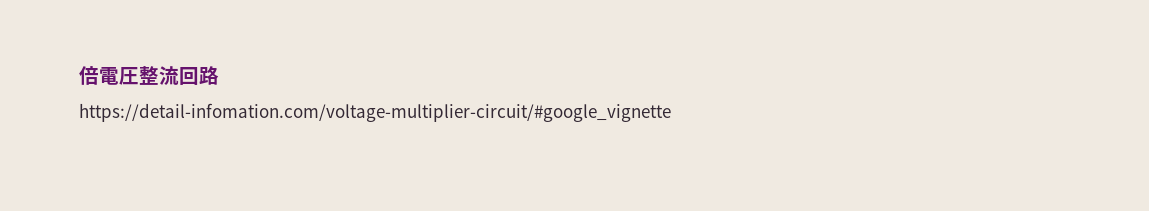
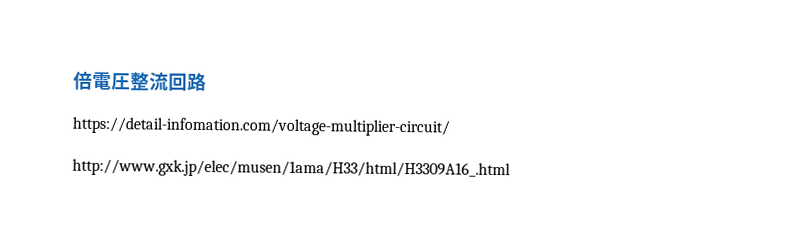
- https://detail-infomation.com/voltage-multiplier-circuit/#google_vignette
+ https://detail-infomation.com/voltage-multiplier-circuit/
+ http://www.gxk.jp/elec/musen/1ama/H33/html/H3309A16_.html

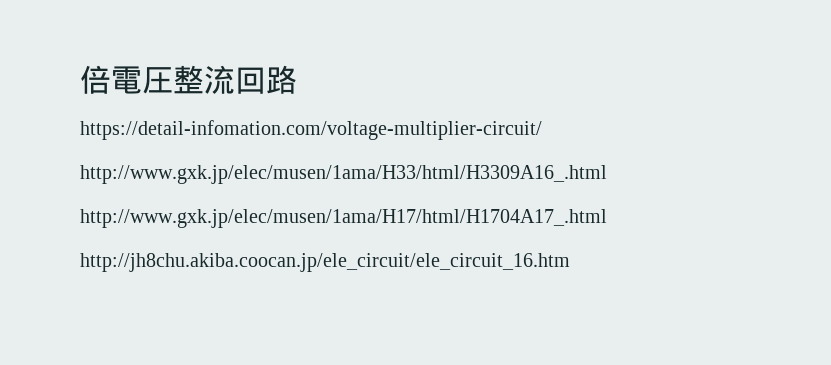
+ http://www.gxk.jp/elec/musen/1ama/H17/html/H1704A17_.html
+ http://jh8chu.akiba.coocan.jp/ele_circuit/ele_circuit_16.htm

